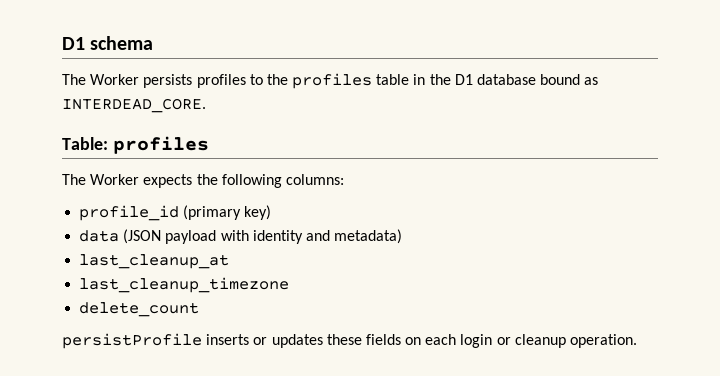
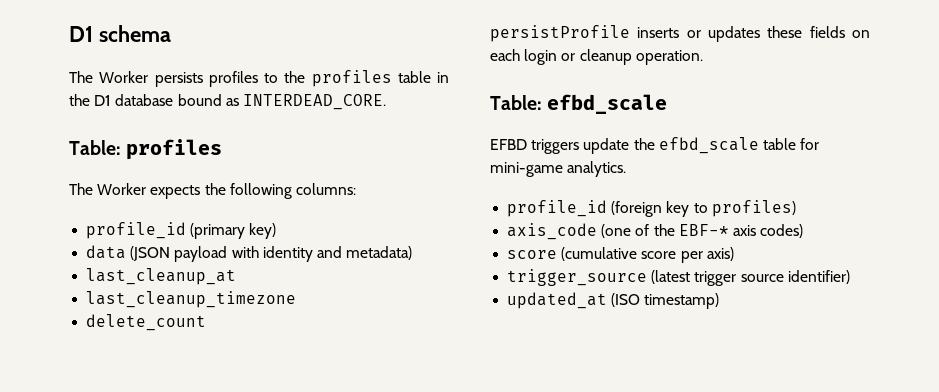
+ Table: efbd_scale
+ EFBD triggers update the efbd_scale table for mini-game analytics.
+ profile_id (foreign key to profiles)
+ axis_code (one of the EBF-* axis codes)
+ score (cumulative score per axis)
+ trigger_source (latest trigger source identifier)
+ updated_at (ISO timestamp)

